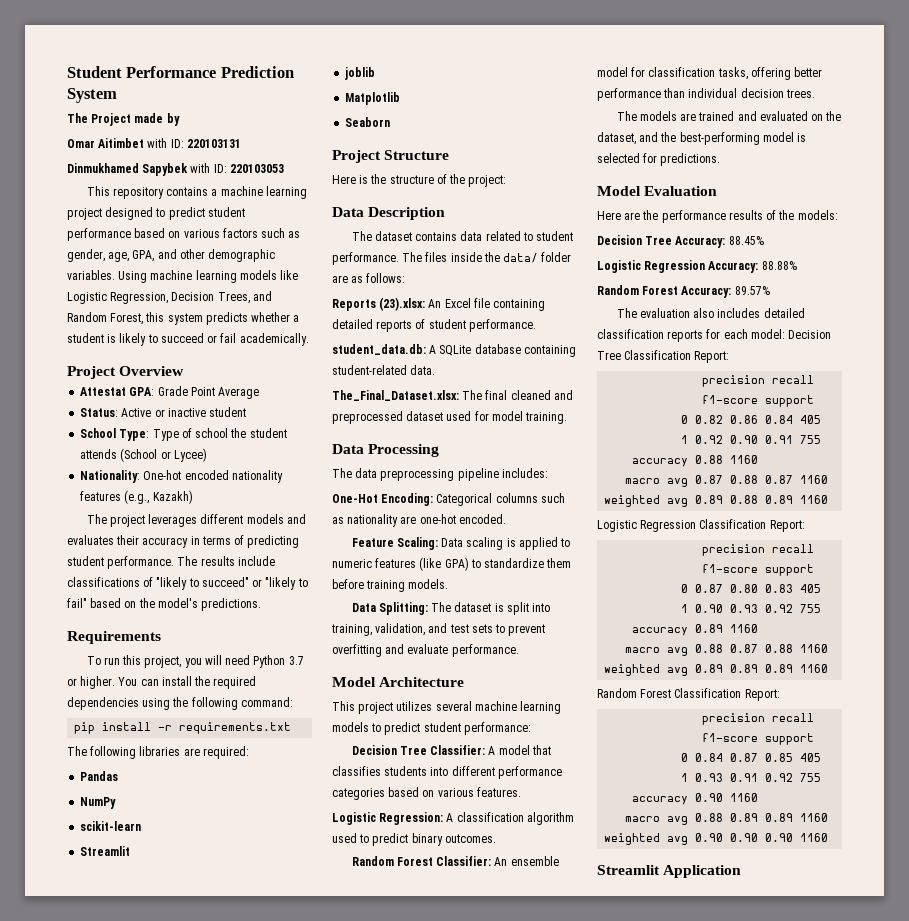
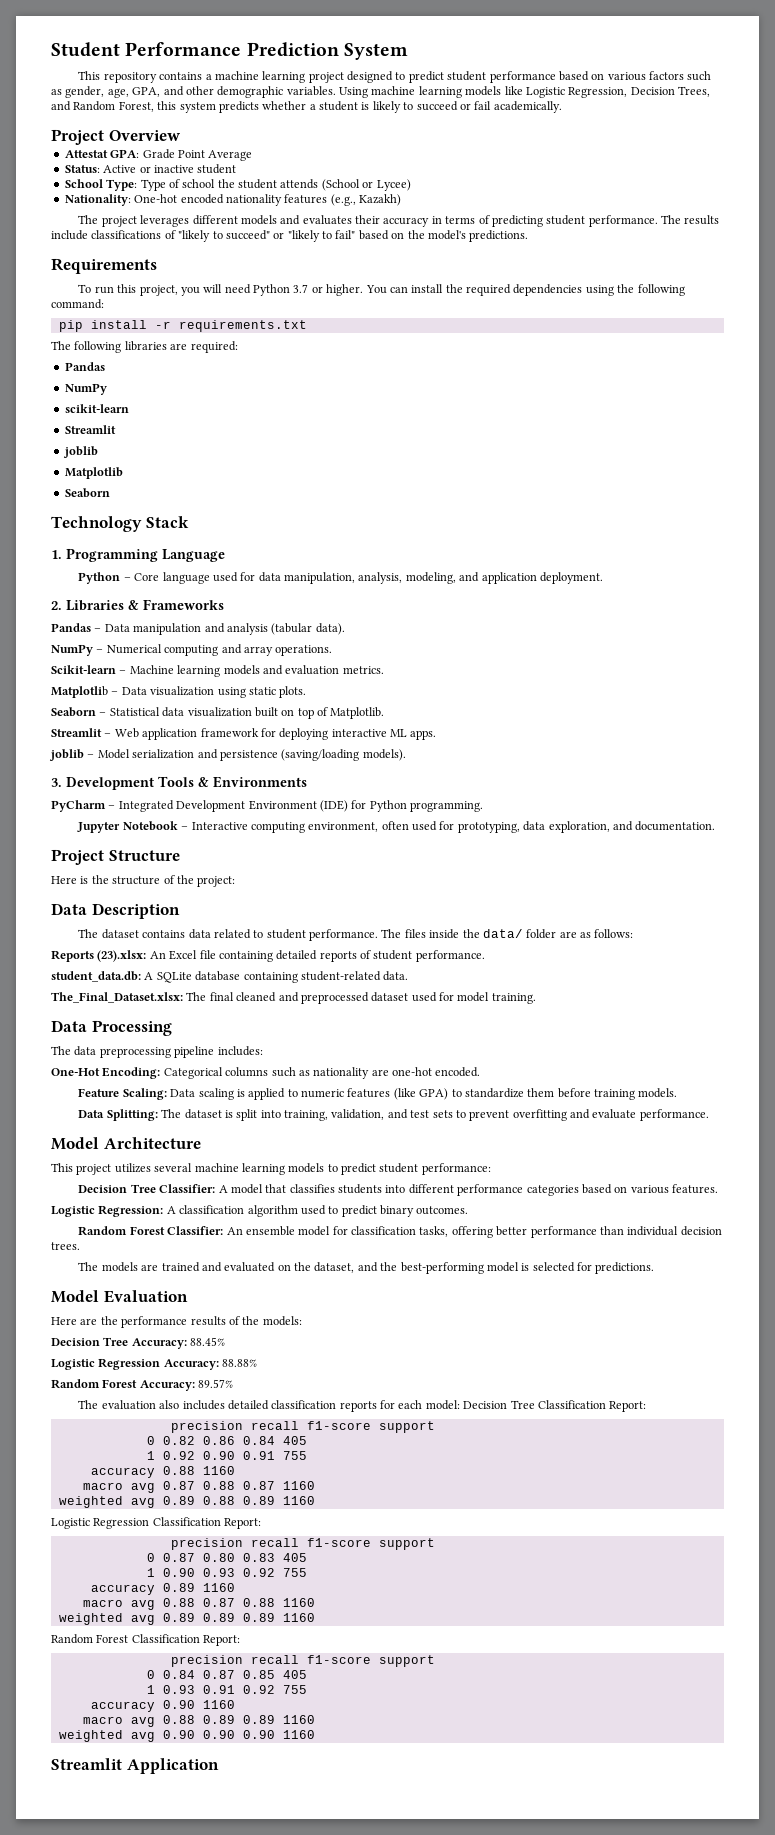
- The Project made by
- Omar Aitimbet with ID: 220103131
- Dinmukhamed Sapybek with ID: 220103053
+ Technology Stack
+ 1. Programming Language
+ Python – Core language used for data manipulation, analysis, modeling, and application deployment.
+ 2. Libraries & Frameworks
+ Pandas – Data manipulation and analysis (tabular data).
+ NumPy – Numerical computing and array operations.
+ Scikit-learn – Machine learning models and evaluation metrics.
+ Matplotlib – Data visualization using static plots.
+ Seaborn – Statistical data visualization built on top of Matplotlib.
+ Streamlit – Web application framework for deploying interactive ML apps.
+ joblib – Model serialization and persistence (saving/loading models).
+ 3. Development Tools & Environments
+ PyCharm – Integrated Development Environment (IDE) for Python programming.
+ Jupyter Notebook – Interactive computing environment, often used for prototyping, data exploration, and documentation.

